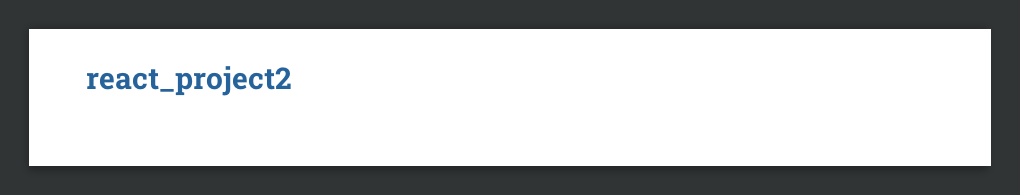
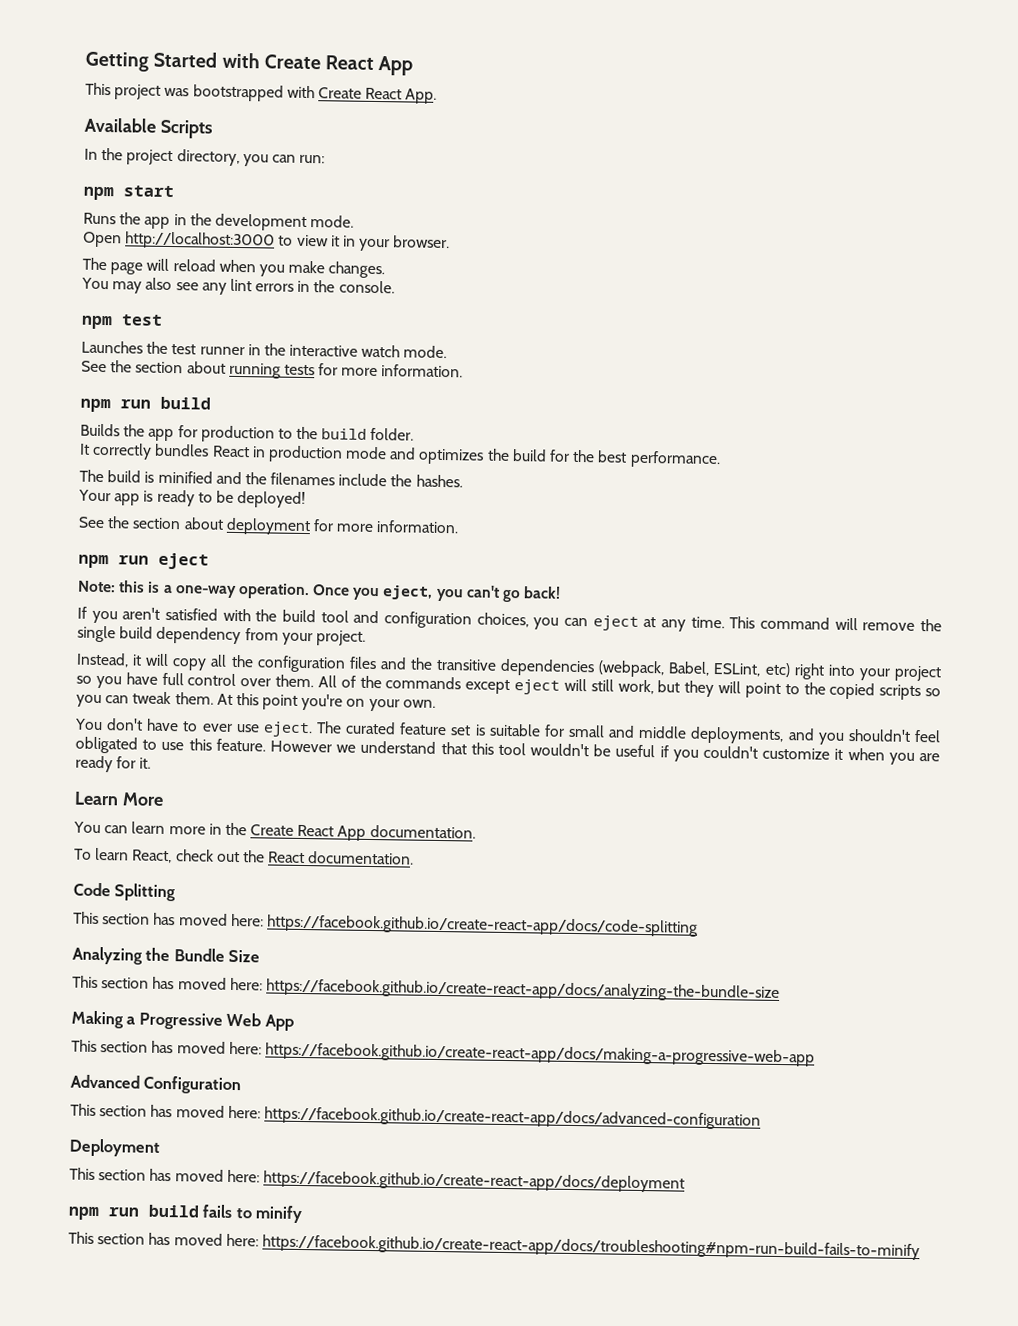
- react_project2
+ Getting Started with Create React App
+ This project was bootstrapped with Create React App.
+ Available Scripts
+ In the project directory, you can run:
+ npm start
+ Runs the app in the development mode.
+ Open http://localhost:3000 to view it in your browser.
+ The page will reload when you make changes.
+ You may also see any lint errors in the console.
+ npm test
+ Launches the test runner in the interactive watch mode.
+ See the section about running tests for more information.
+ npm run build
+ Builds the app for production to the build folder.
+ It correctly bundles React in production mode and optimizes the build for the best performance.
+ The build is minified and the filenames include the hashes.
+ Your app is ready to be deployed!
+ See the section about deployment for more information.
+ npm run eject
+ Note: this is a one-way operation. Once you eject, you can't go back!
+ If you aren't satisfied with the build tool and configuration choices, you can eject at any time. This command will remove the single build dependency from your project.
+ Instead, it will copy all the configuration files and the transitive dependencies (webpack, Babel, ESLint, etc) right into your project so you have full control over them. All of the commands except eject will still work, but they will point to the copied scripts so you can tweak them. At this point you're on your own.
+ You don't have to ever use eject. The curated feature set is suitable for small and middle deployments, and you shouldn't feel obligated to use this feature. However we understand that this tool wouldn't be useful if you couldn't customize it when you are ready for it.
+ Learn More
+ You can learn more in the Create React App documentation.
+ To learn React, check out the React documentation.
+ Code Splitting
+ This section has moved here: https://facebook.github.io/create-react-app/docs/code-splitting
+ Analyzing the Bundle Size
+ This section has moved here: https://facebook.github.io/create-react-app/docs/analyzing-the-bundle-size
+ Making a Progressive Web App
+ This section has moved here: https://facebook.github.io/create-react-app/docs/making-a-progressive-web-app
+ Advanced Configuration
+ This section has moved here: https://facebook.github.io/create-react-app/docs/advanced-configuration
+ Deployment
+ This section has moved here: https://facebook.github.io/create-react-app/docs/deployment
+ npm run build fails to minify
+ This section has moved here: https://facebook.github.io/create-react-app/docs/troubleshooting#npm-run-build-fails-to-minify

